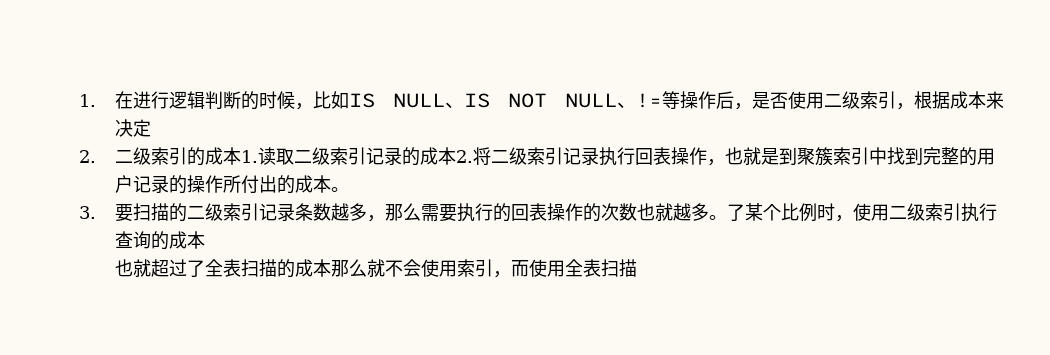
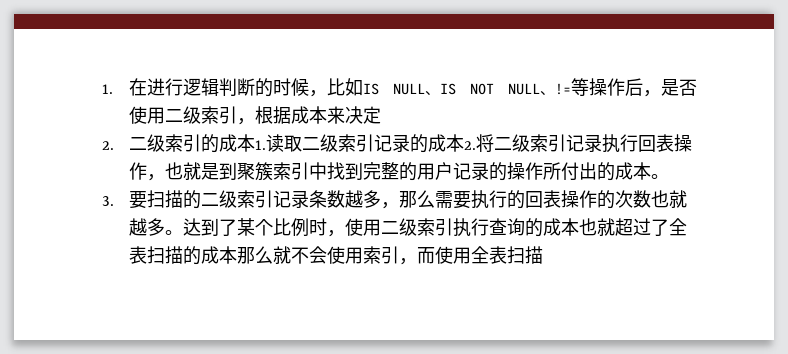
- 了某个比例时，使用二级索引执行查询的成本
- 也就超过了全表扫描的成本那么就不会使用索引，而使用全表扫描
+ 达到了某个比例时，使用二级索引执行查询的成本也就超过了全表扫描的成本那么就不会使用索引，而使用全表扫描

